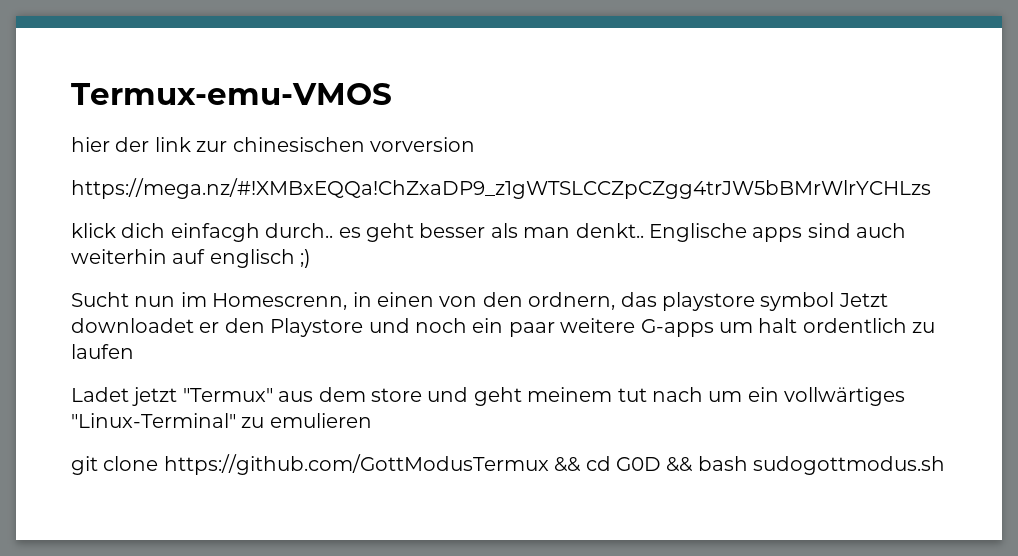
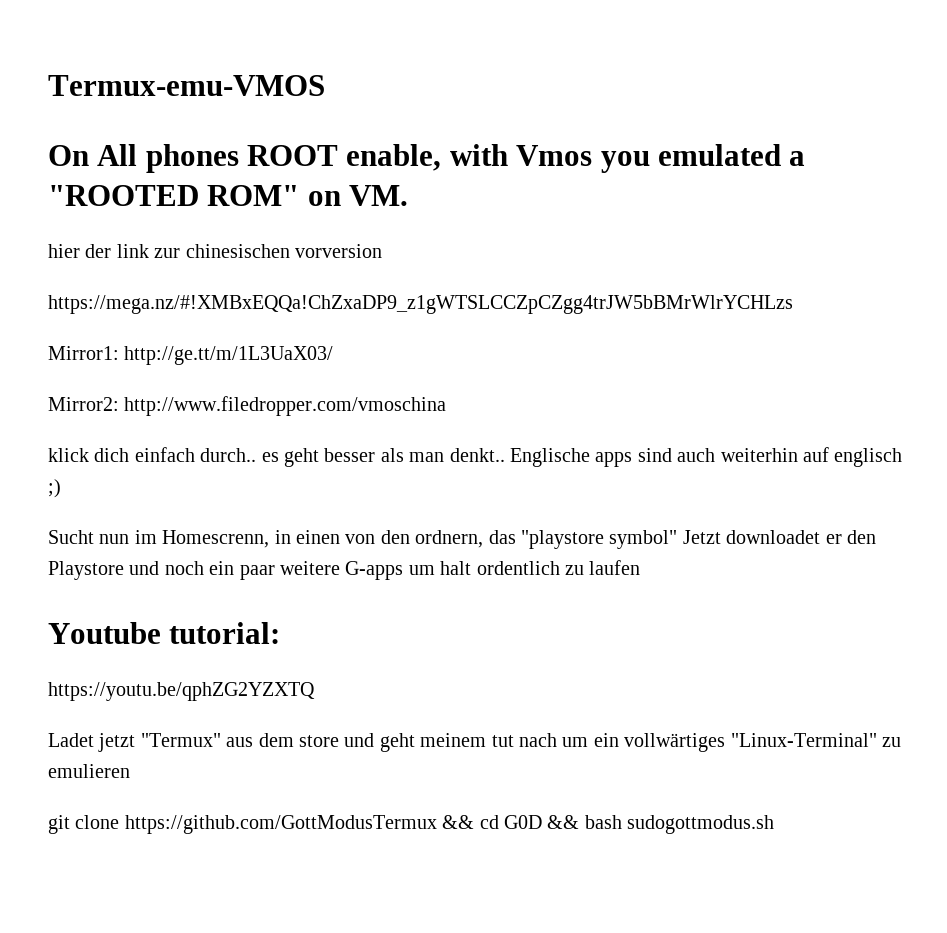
+ On All phones ROOT enable, with Vmos you emulated a "ROOTED ROM" on VM.
+ Mirror1: http://ge.tt/m/1L3UaX03/
+ Mirror2: http://www.filedropper.com/vmoschina
- klick dich einfacgh durch.. es geht besser als man denkt..
+ klick dich einfach durch.. es geht besser als man denkt..
- Sucht nun im Homescrenn, in einen von den ordnern, das playstore symbol Jetzt downloadet er den Playstore und noch ein paar weitere G-apps um halt ordentlich zu laufen
+ Sucht nun im Homescrenn, in einen von den ordnern, das "playstore symbol" Jetzt downloadet er den Playstore und noch ein paar weitere G-apps um halt ordentlich zu laufen
+ Youtube tutorial:
+ https://youtu.be/qphZG2YZXTQ

